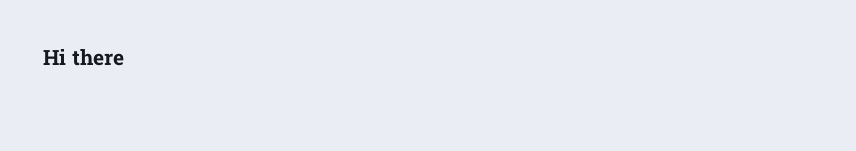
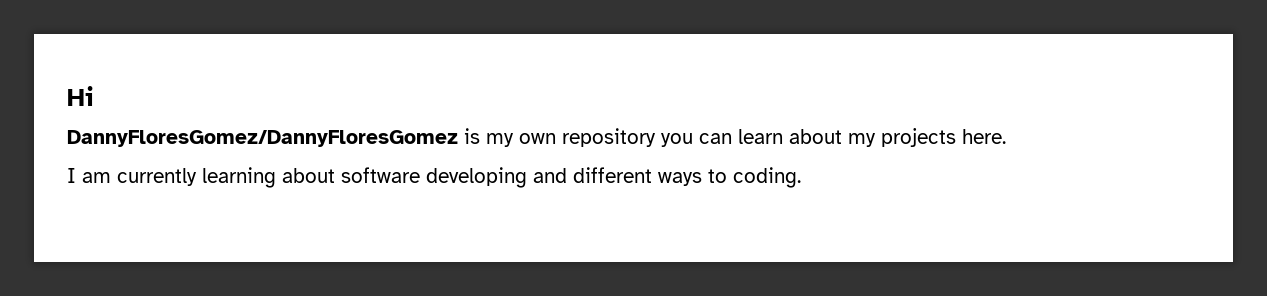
- Hi there
+ Hi
+ DannyFloresGomez/DannyFloresGomez is my own repository you can learn about my projects here.
+ I am currently learning about software developing and different ways to coding.

